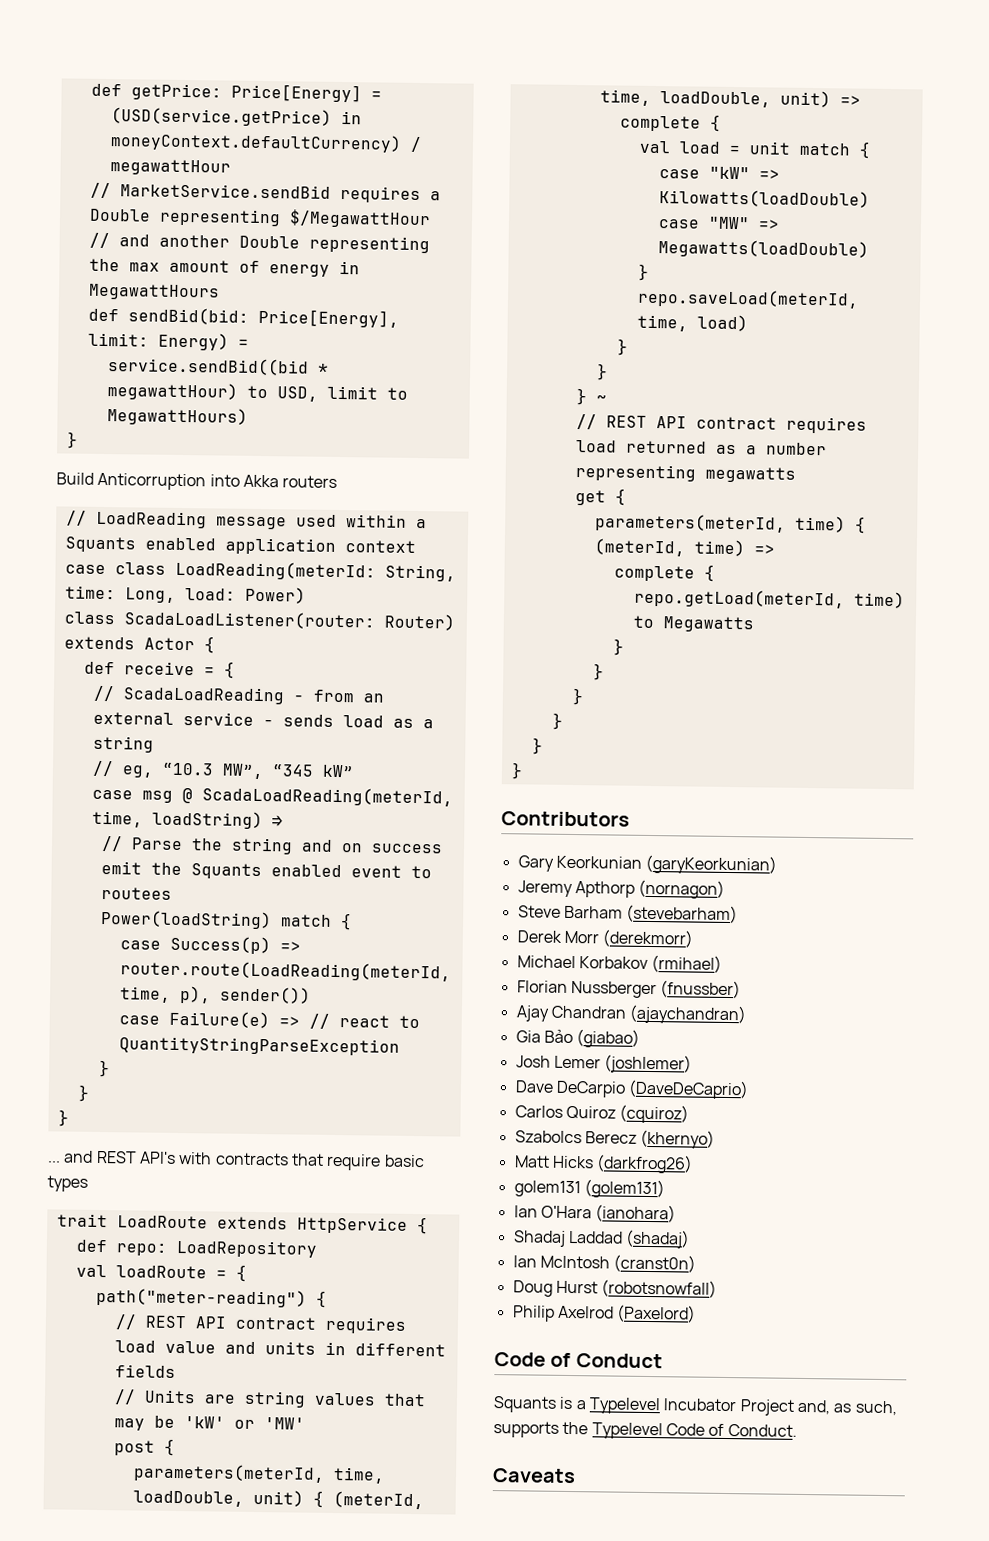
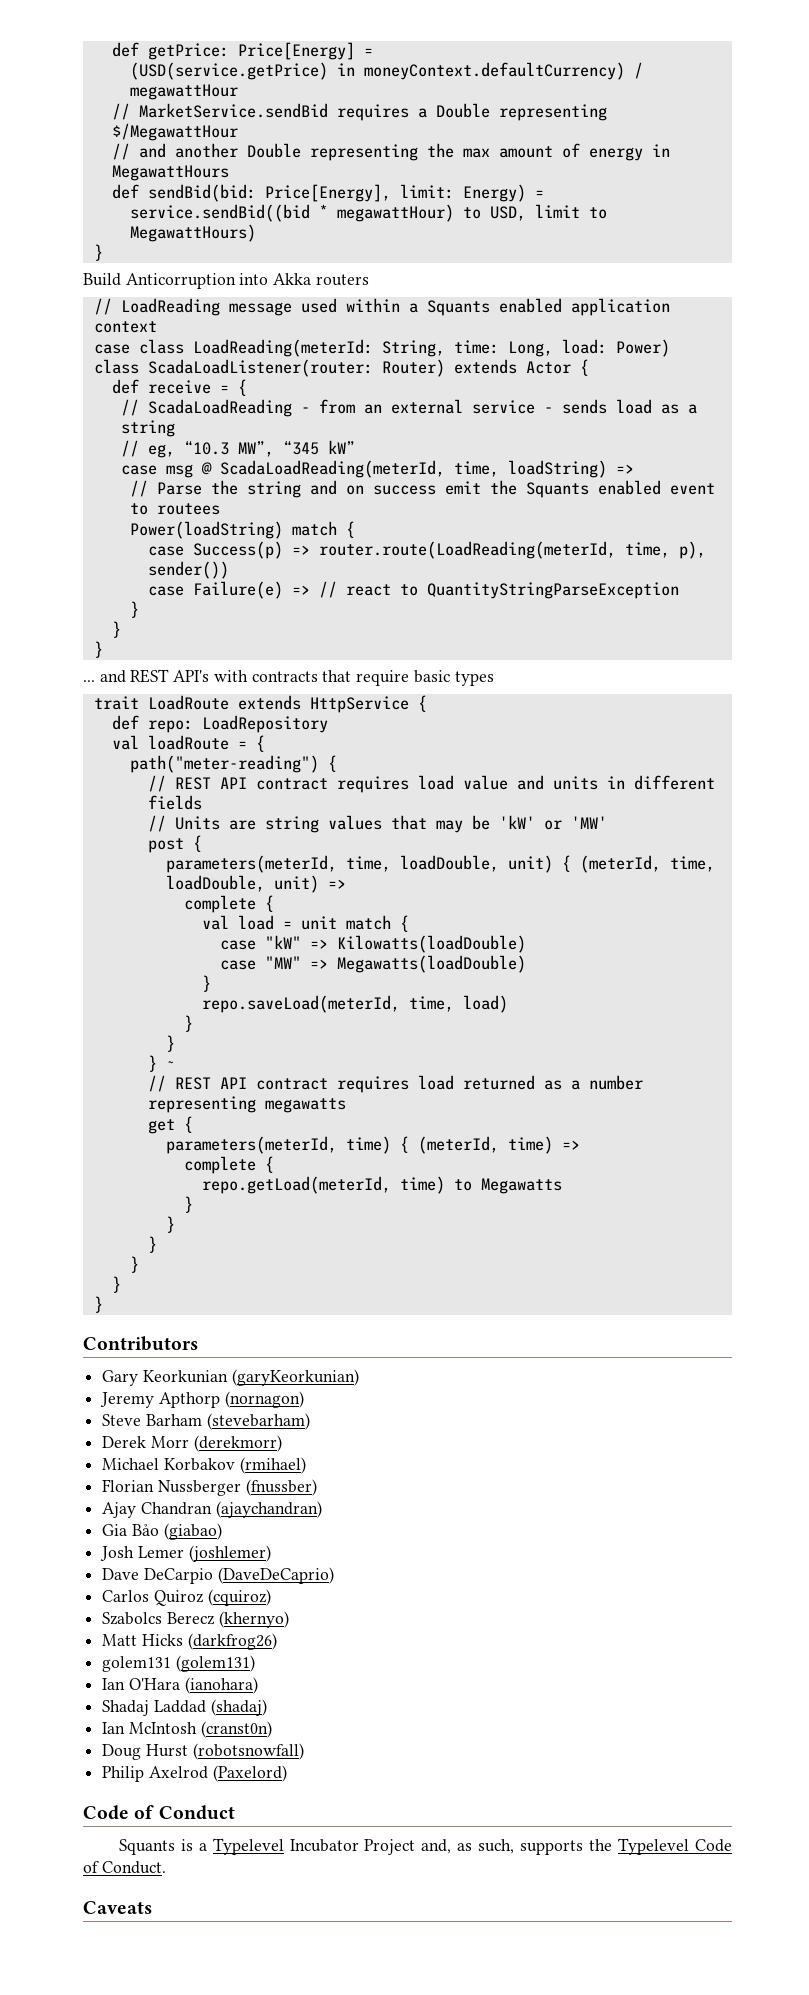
- case msg @ ScadaLoadReading(meterId, time, loadString) ⇒
+ case msg @ ScadaLoadReading(meterId, time, loadString) =>

